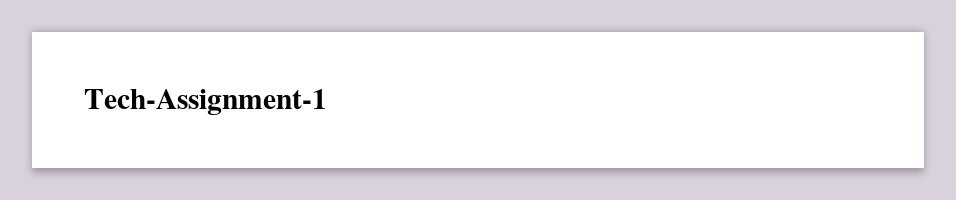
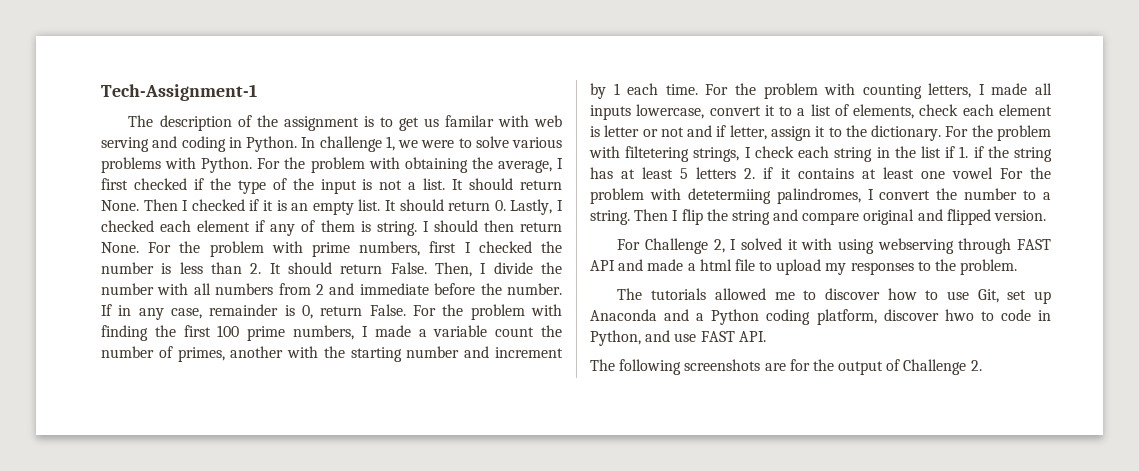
+ The description of the assignment is to get us familar with web serving and coding in Python. In challenge 1, we were to solve various problems with Python. For the problem with obtaining the average, I first checked if the type of the input is not a list. It should return None. Then I checked if it is an empty list. It should return 0. Lastly, I checked each element if any of them is string. I should then return None. For the problem with prime numbers, first I checked the number is less than 2. It should return False. Then, I divide the number with all numbers from 2 and immediate before the number. If in any case, remainder is 0, return False. For the problem with finding the first 100 prime numbers, I made a variable count the number of primes, another with the starting number and increment by 1 each time. For the problem with counting letters, I made all inputs lowercase, convert it to a list of elements, check each element is letter or not and if letter, assign it to the dictionary. For the problem with filtetering strings, I check each string in the list if 1. if the string has at least 5 letters 2. if it contains at least one vowel For the problem with detetermiing palindromes, I convert the number to a string. Then I flip the string and compare original and flipped version.
+ For Challenge 2, I solved it with using webserving through FAST API and made a html file to upload my responses to the problem.
+ The tutorials allowed me to discover how to use Git, set up Anaconda and a Python coding platform, discover hwo to code in Python, and use FAST API.
+ The following screenshots are for the output of Challenge 2.

